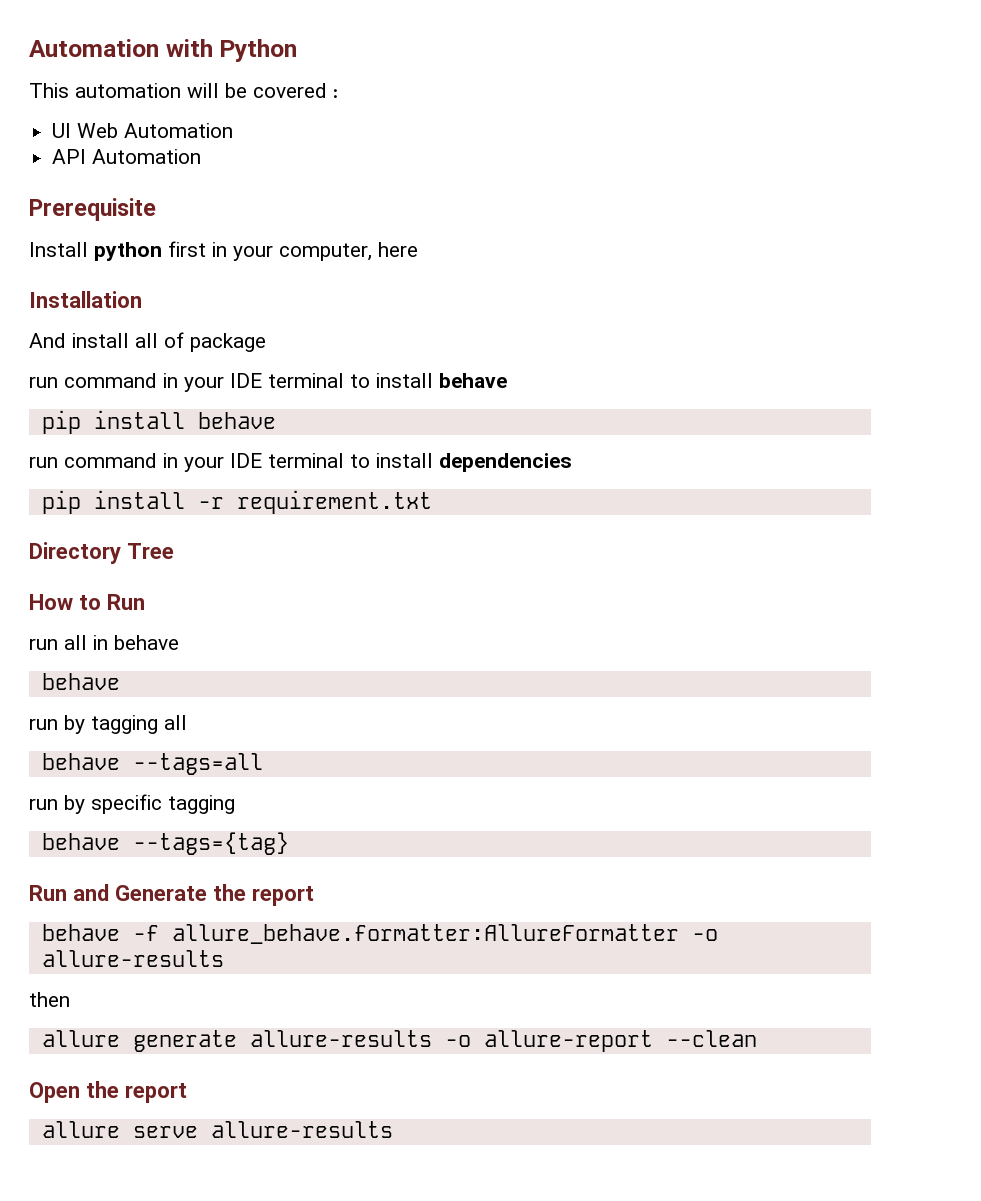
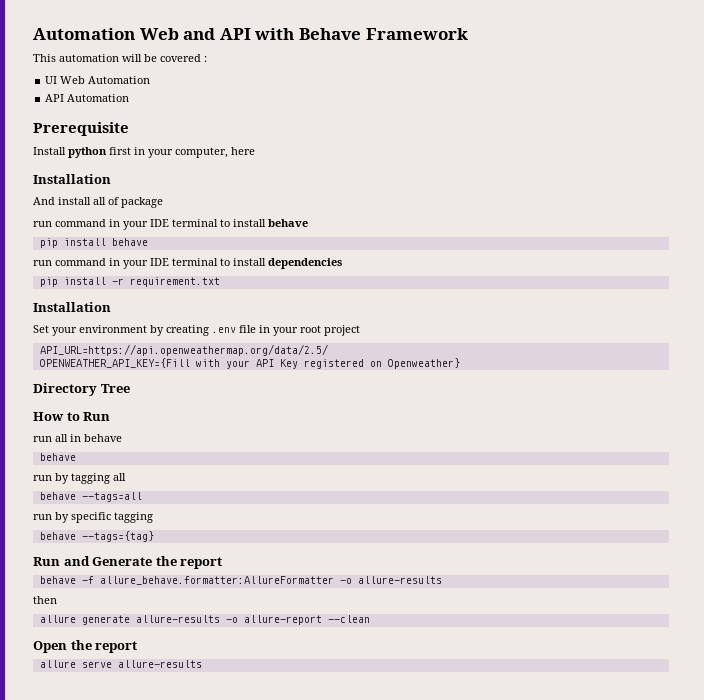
- Automation with Python
+ Automation Web and API with Behave Framework
  pip install -r requirement.txt
+ Installation
+ Set your environment by creating .env file in your root project
+ API_URL=https://api.openweathermap.org/data/2.5/
+ OPENWEATHER_API_KEY={Fill with your API Key registered on Openweather}

